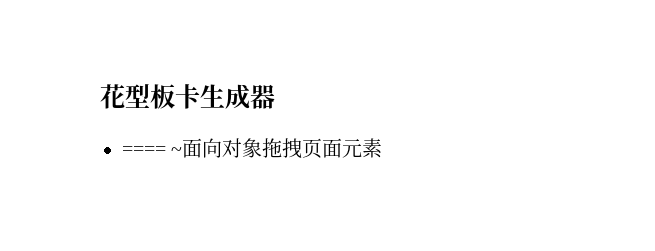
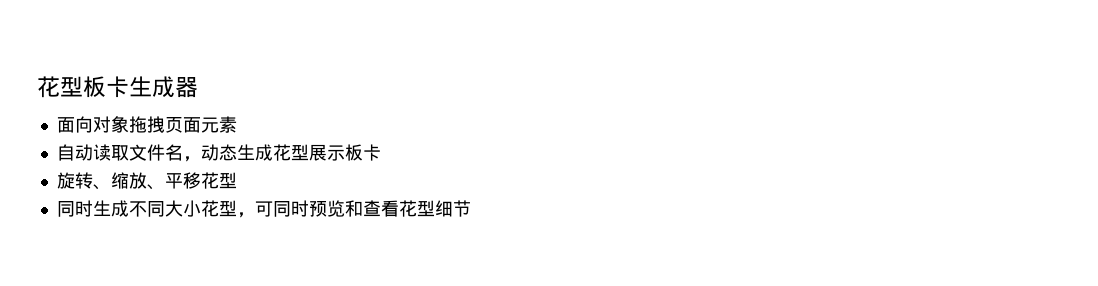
- ==== ~面向对象拖拽页面元素
+ 面向对象拖拽页面元素
+ 自动读取文件名，动态生成花型展示板卡
+ 旋转、缩放、平移花型
+ 同时生成不同大小花型，可同时预览和查看花型细节

